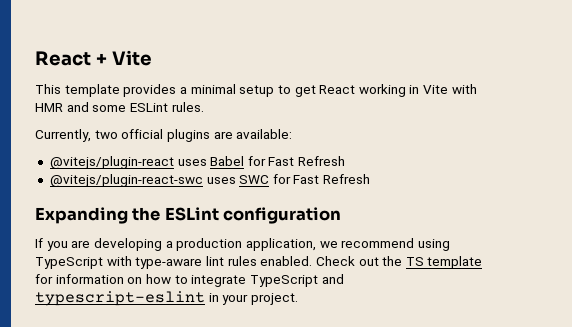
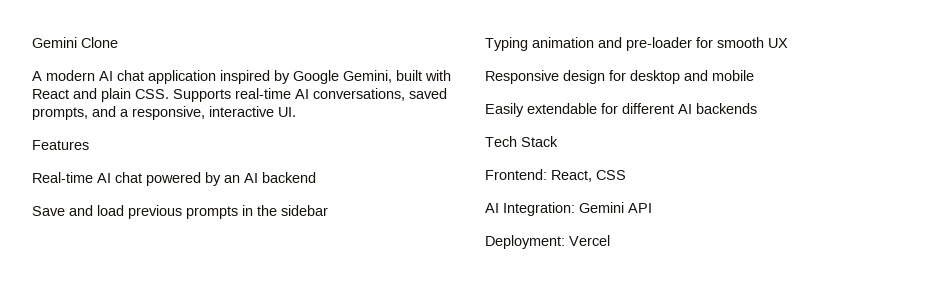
- React + Vite
- This template provides a minimal setup to get React working in Vite with HMR and some ESLint rules.
- Currently, two official plugins are available:
- @vitejs/plugin-react uses Babel for Fast Refresh
- @vitejs/plugin-react-swc uses SWC for Fast Refresh
- Expanding the ESLint configuration
- If you are developing a production application, we recommend using TypeScript with type-aware lint rules enabled. Check out the TS template for information on how to integrate TypeScript and typescript-eslint in your project.
+ Gemini Clone
+ A modern AI chat application inspired by Google Gemini, built with React and plain CSS. Supports real-time AI conversations, saved prompts, and a responsive, interactive UI.
+ Features
+ Real-time AI chat powered by an AI backend
+ Save and load previous prompts in the sidebar
+ Typing animation and pre-loader for smooth UX
+ Responsive design for desktop and mobile
+ Easily extendable for different AI backends
+ Tech Stack
+ Frontend: React, CSS
+ AI Integration: Gemini API
+ Deployment: Vercel

